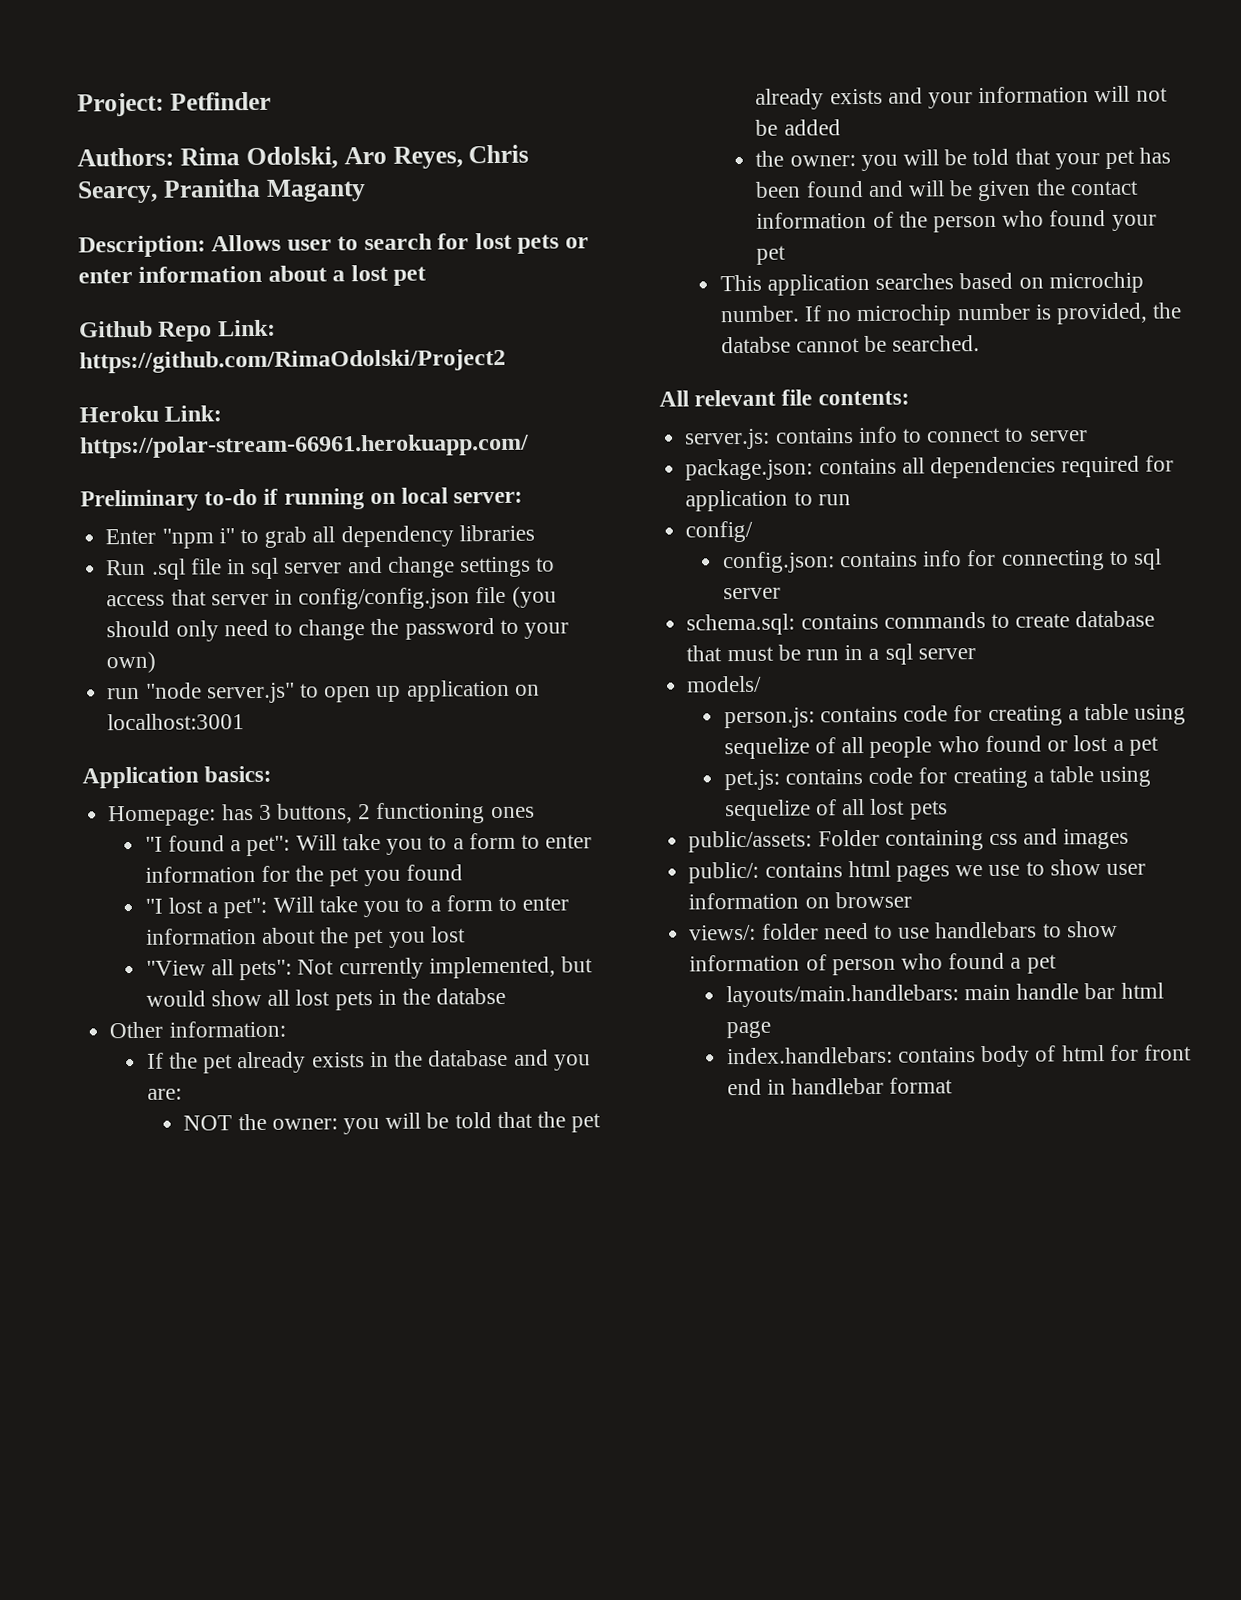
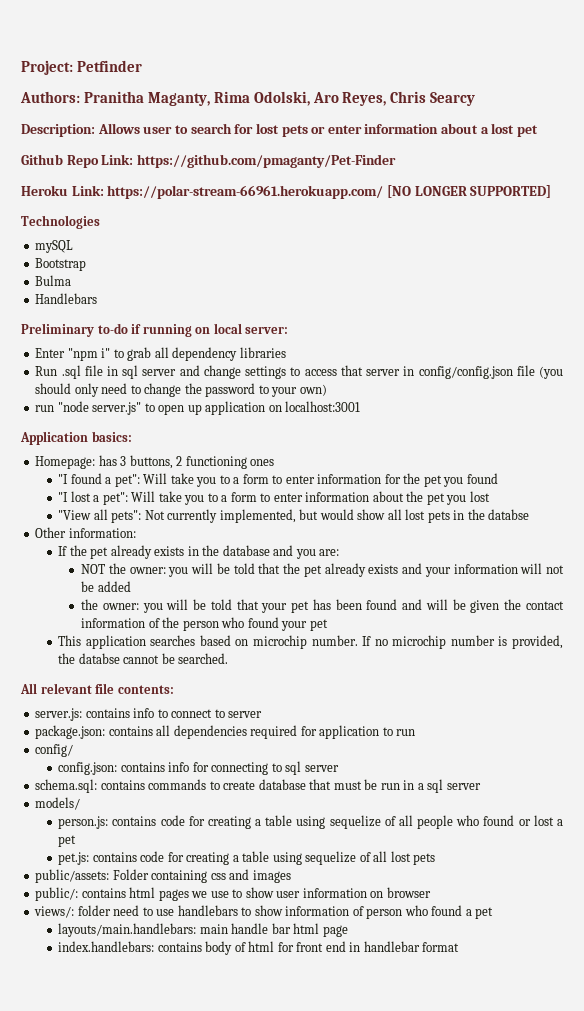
- Authors: Rima Odolski, Aro Reyes, Chris Searcy, Pranitha Maganty
+ Authors: Pranitha Maganty, Rima Odolski, Aro Reyes, Chris Searcy
- Github Repo Link: https://github.com/RimaOdolski/Project2
+ Github Repo Link: https://github.com/pmaganty/Pet-Finder
- Heroku Link: https://polar-stream-66961.herokuapp.com/
+ Heroku Link: https://polar-stream-66961.herokuapp.com/ [NO LONGER SUPPORTED]
+ Technologies
+ mySQL
+ Bootstrap
+ Bulma
+ Handlebars

